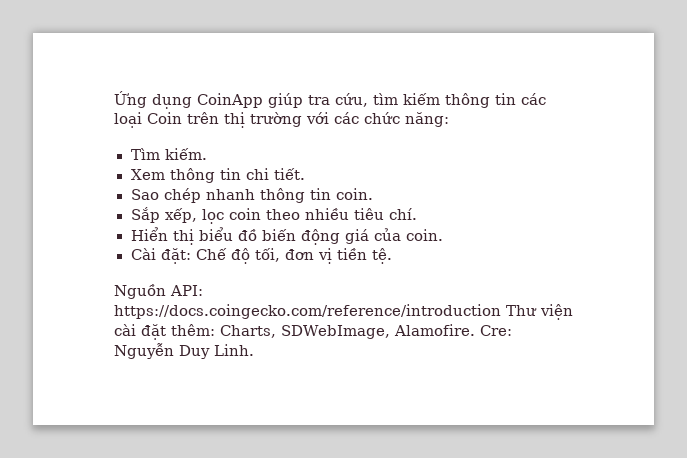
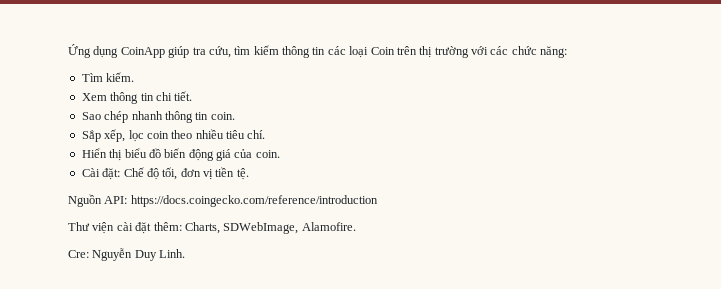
- Nguồn API: https://docs.coingecko.com/reference/introduction Thư viện cài đặt thêm: Charts, SDWebImage, Alamofire. Cre: Nguyễn Duy Linh.
+ Nguồn API: https://docs.coingecko.com/reference/introduction
+ Thư viện cài đặt thêm: Charts, SDWebImage, Alamofire.
+ Cre: Nguyễn Duy Linh.

